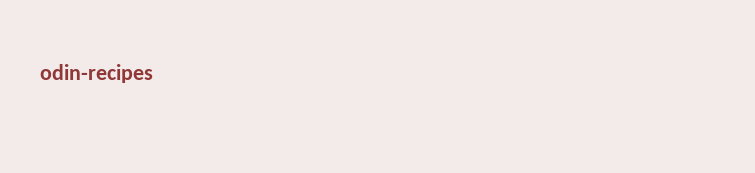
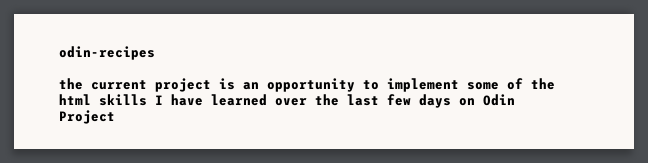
+ the current project is an opportunity to implement some of the html skills I have learned over the last few days on Odin Project

